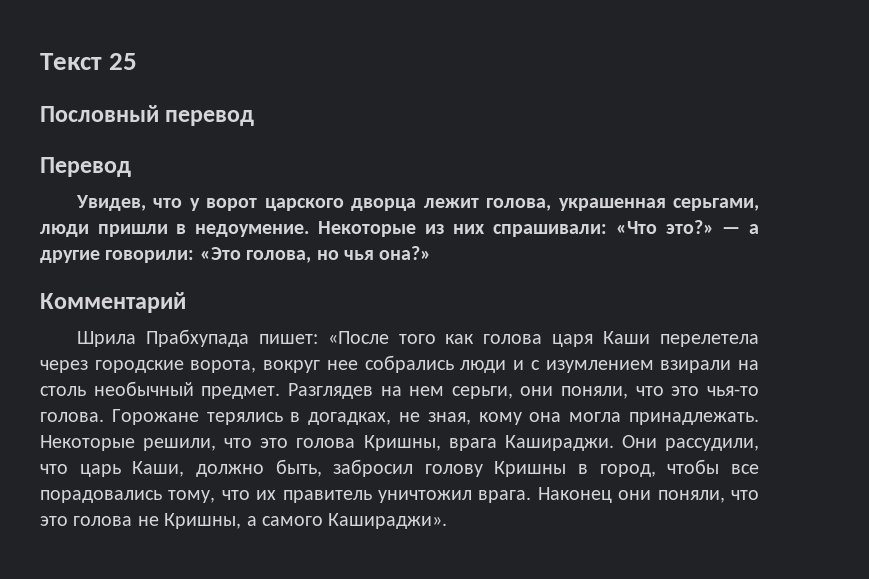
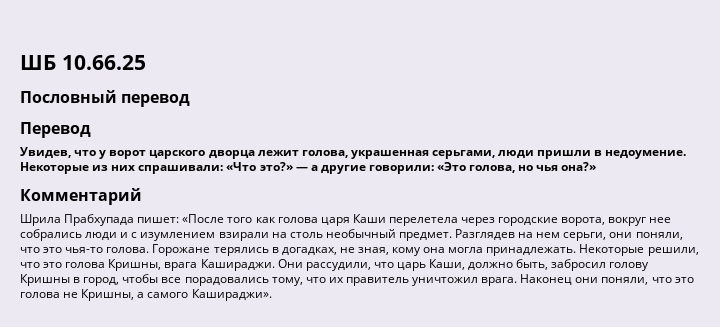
- Текст 25
+ ШБ 10.66.25

